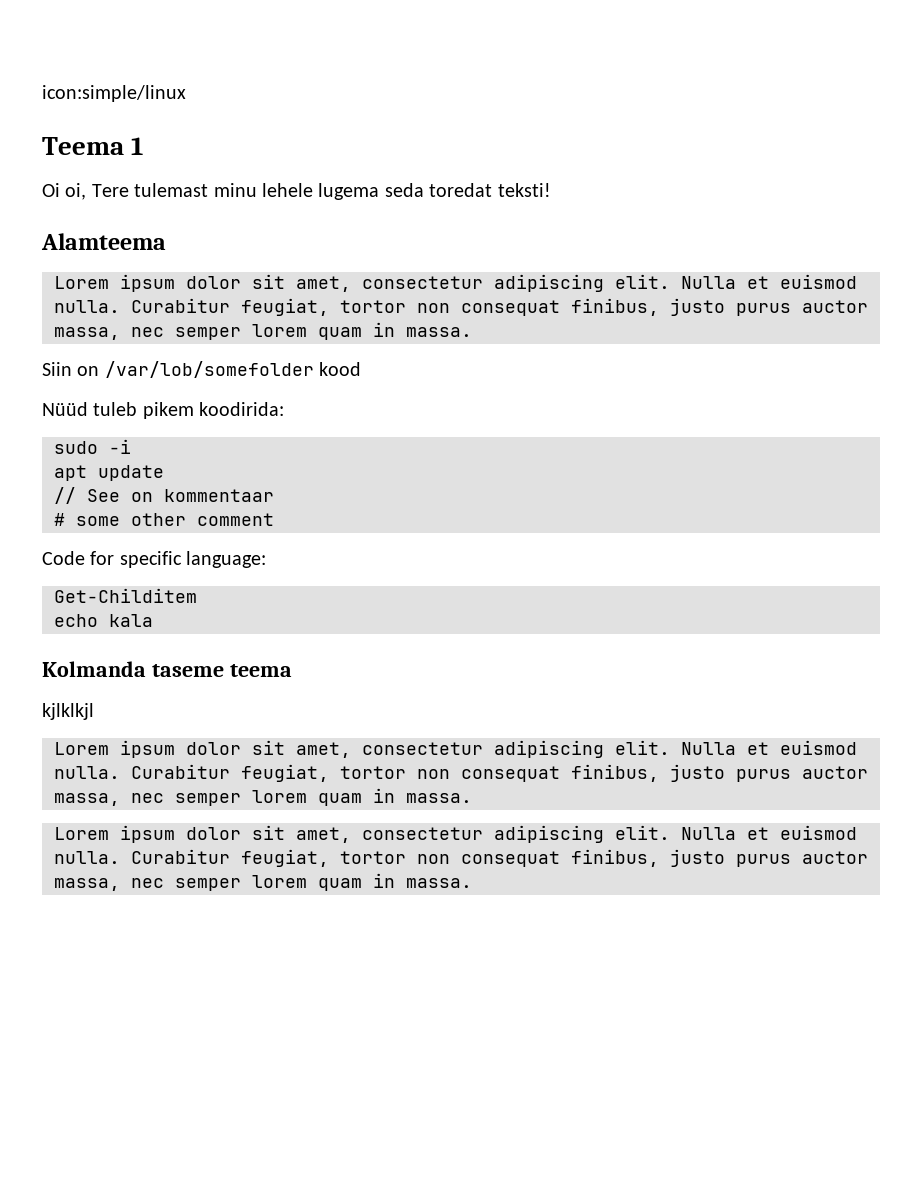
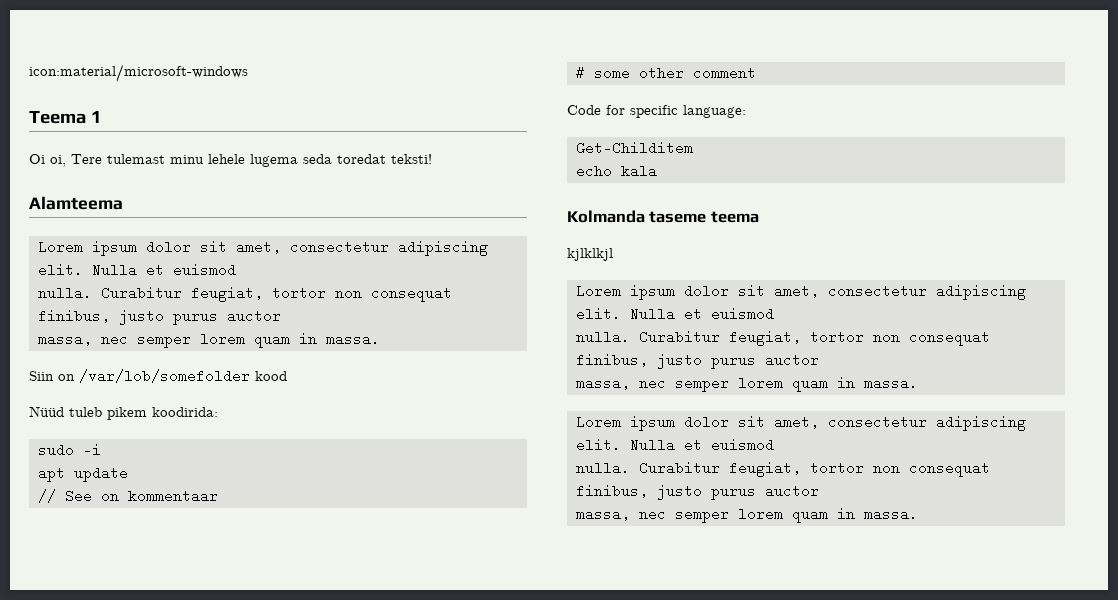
- icon:simple/linux
+ icon:material/microsoft-windows

